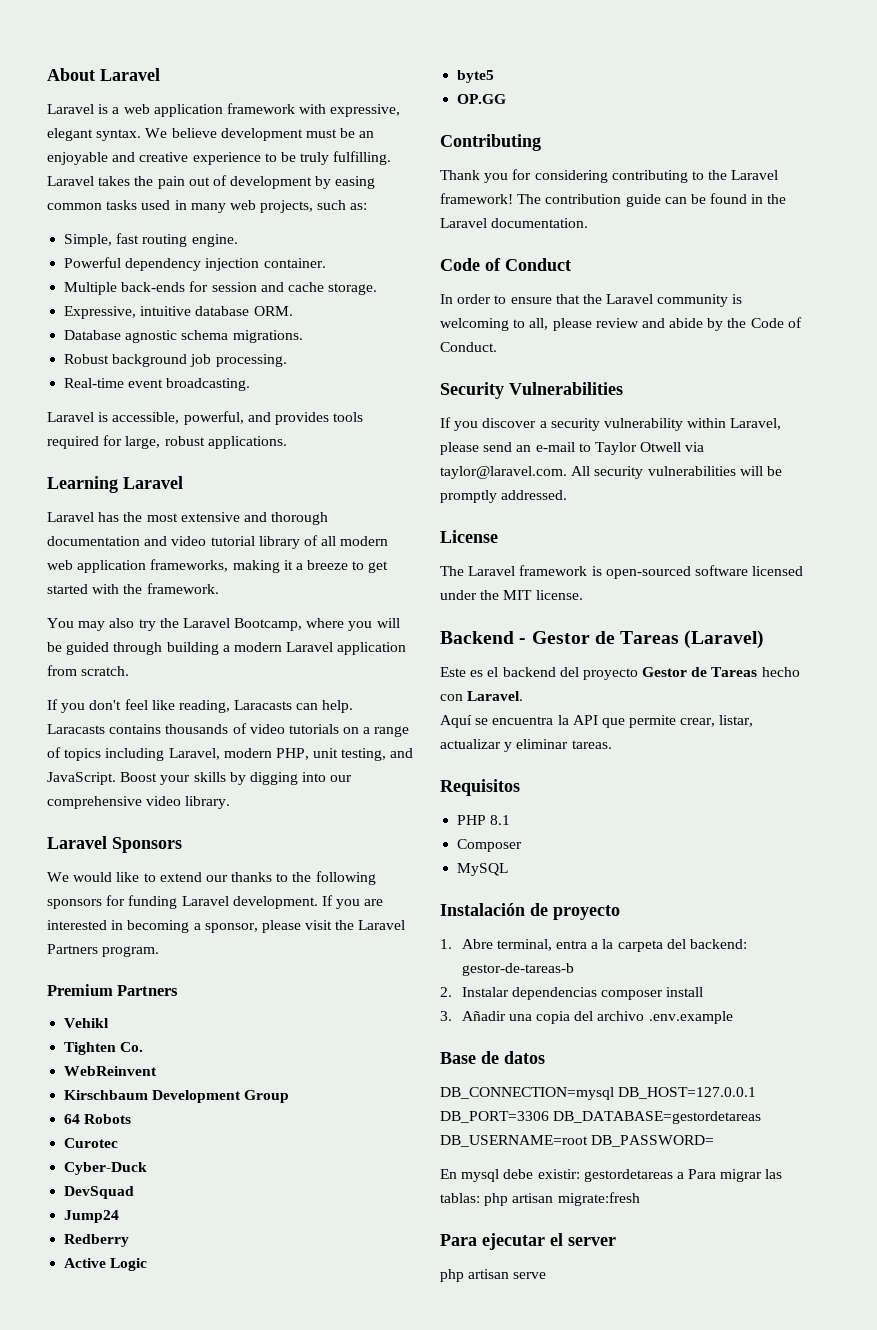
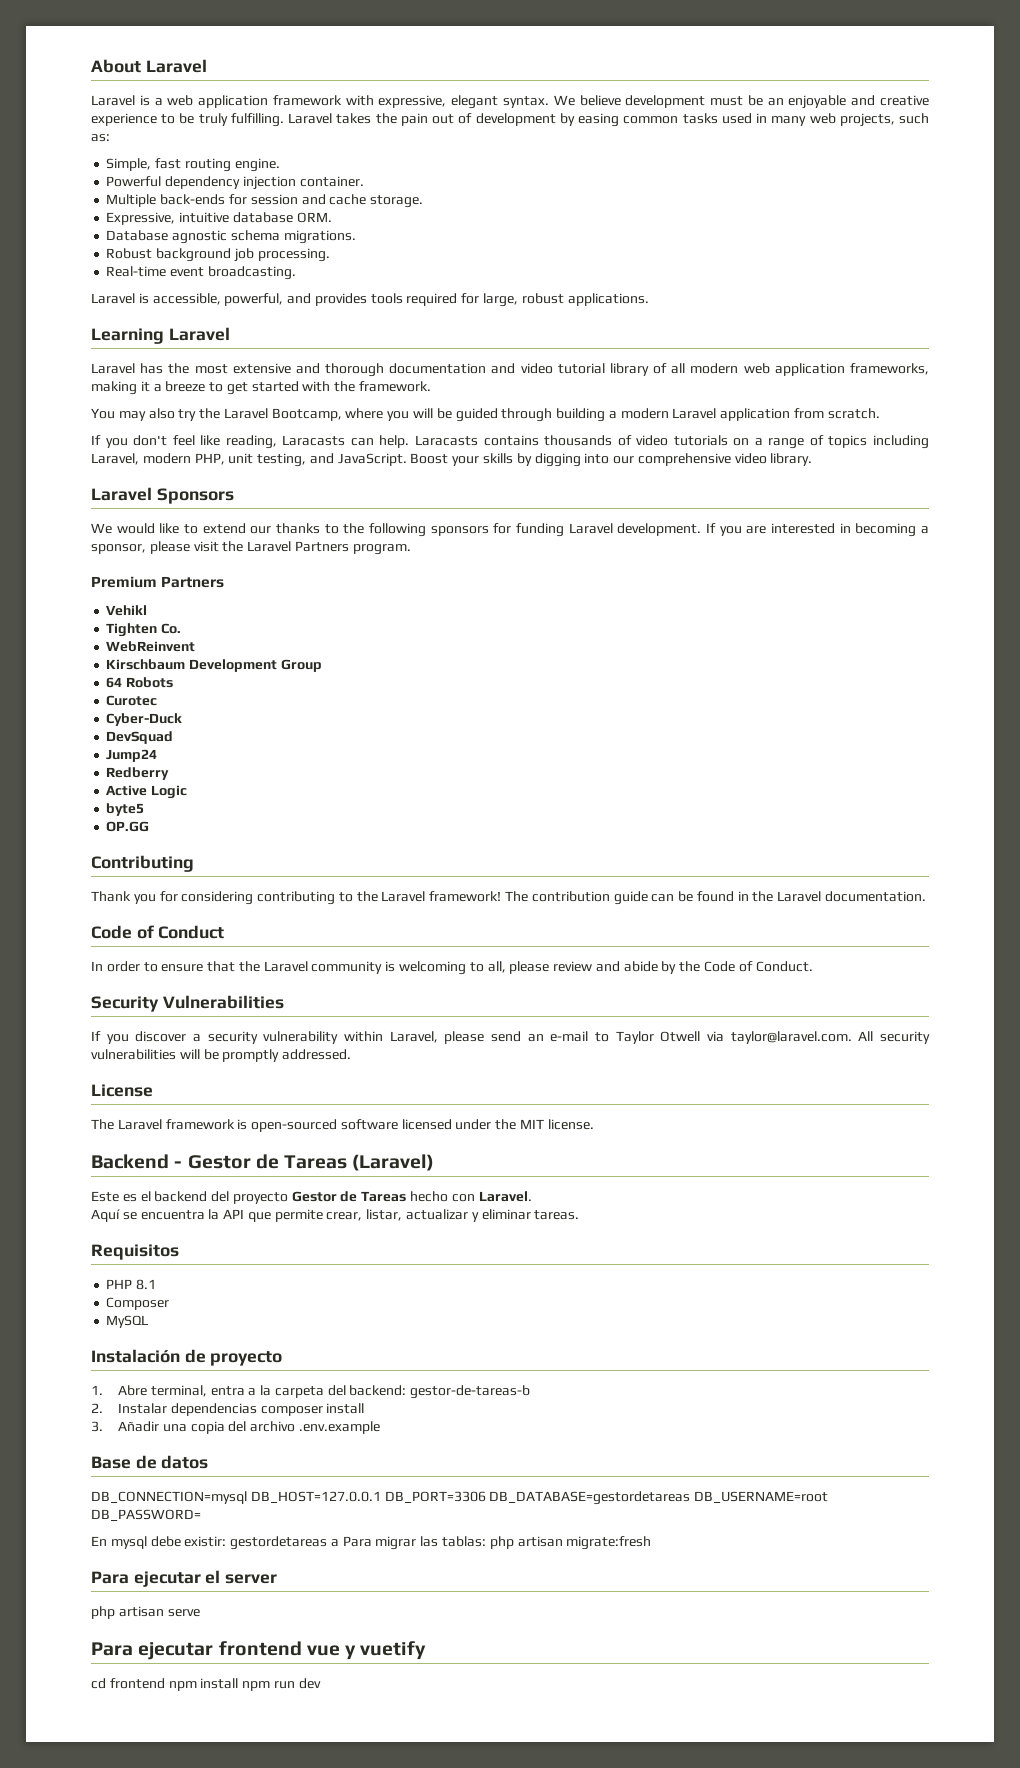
+ Para ejecutar frontend vue y vuetify
+ cd frontend npm install npm run dev

